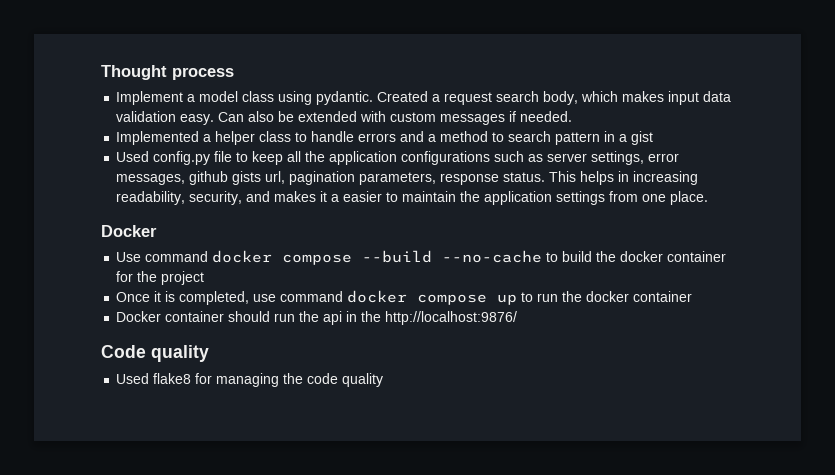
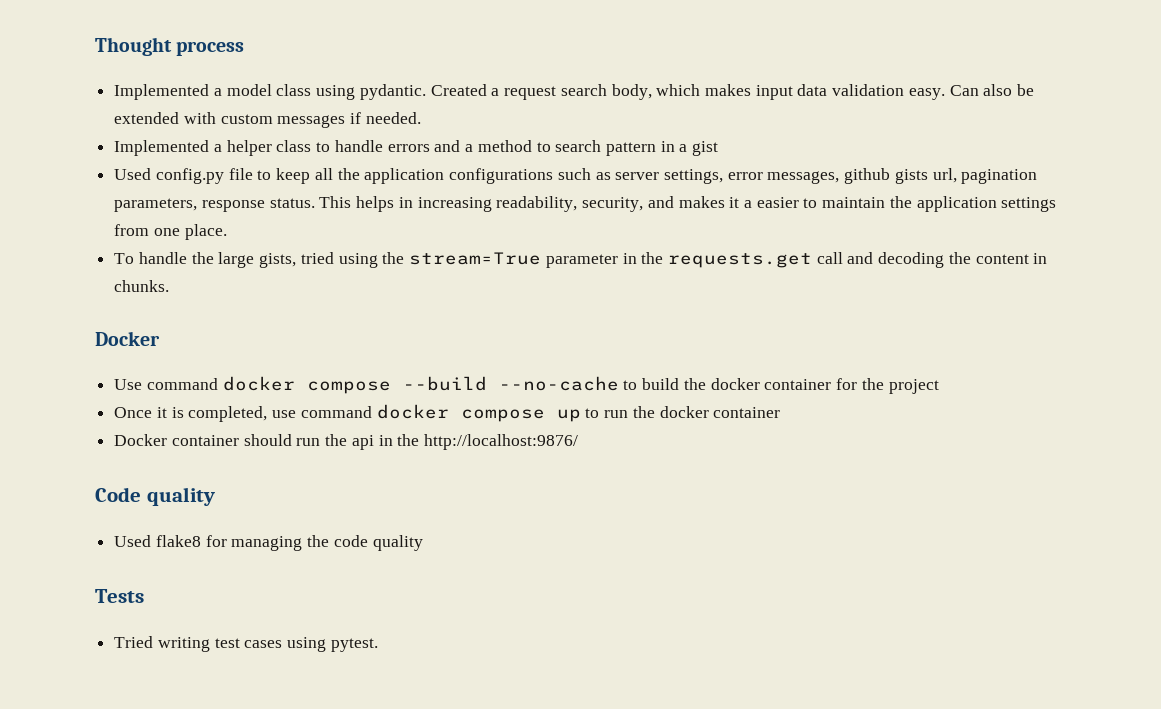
- Implement a model class using pydantic.
+ Implemented a model class using pydantic.
+ To handle the large gists, tried using the stream=True parameter in the requests.get call and decoding the content in chunks.
+ Tests
+ Tried writing test cases using pytest.

